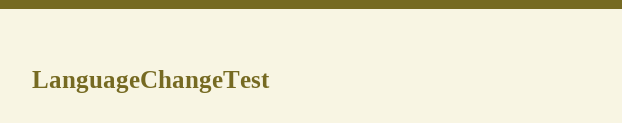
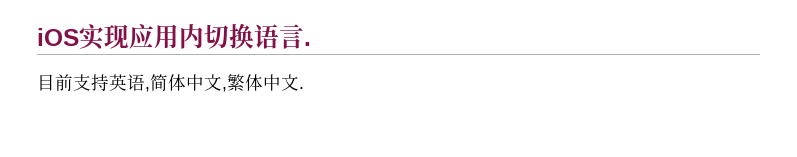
- LanguageChangeTest
+ iOS实现应用内切换语言.
+ 目前支持英语,简体中文,繁体中文.

